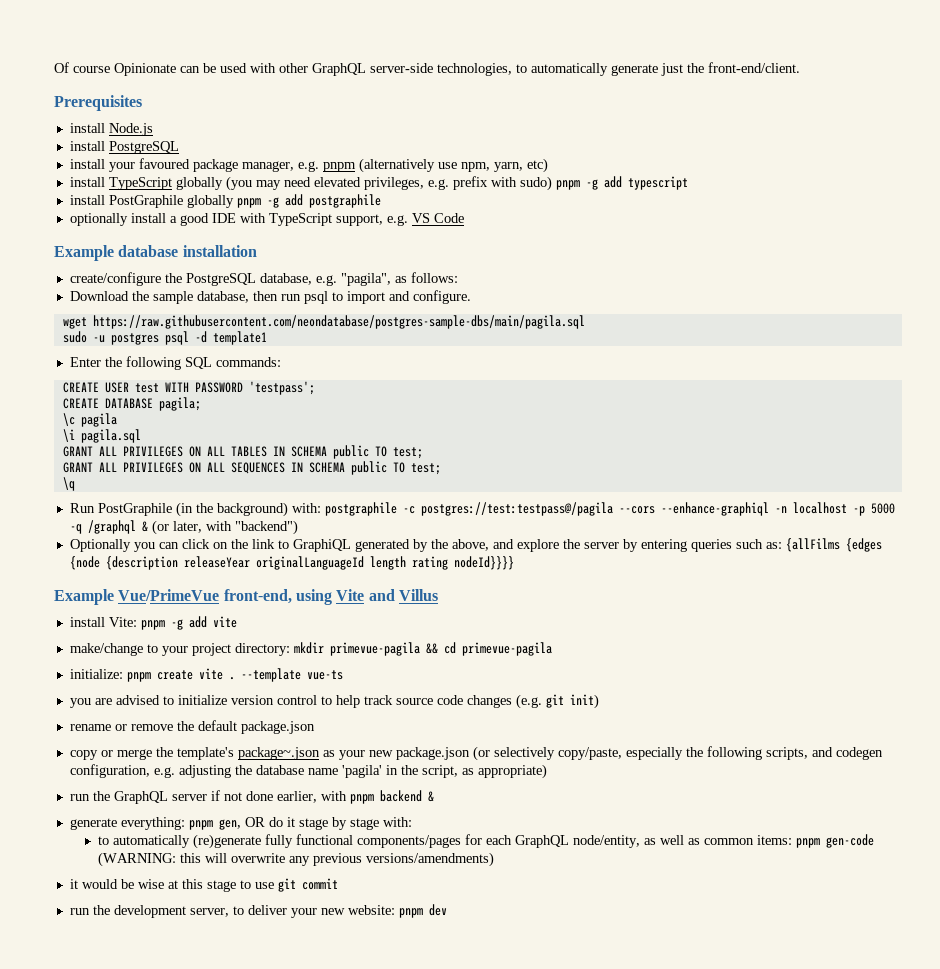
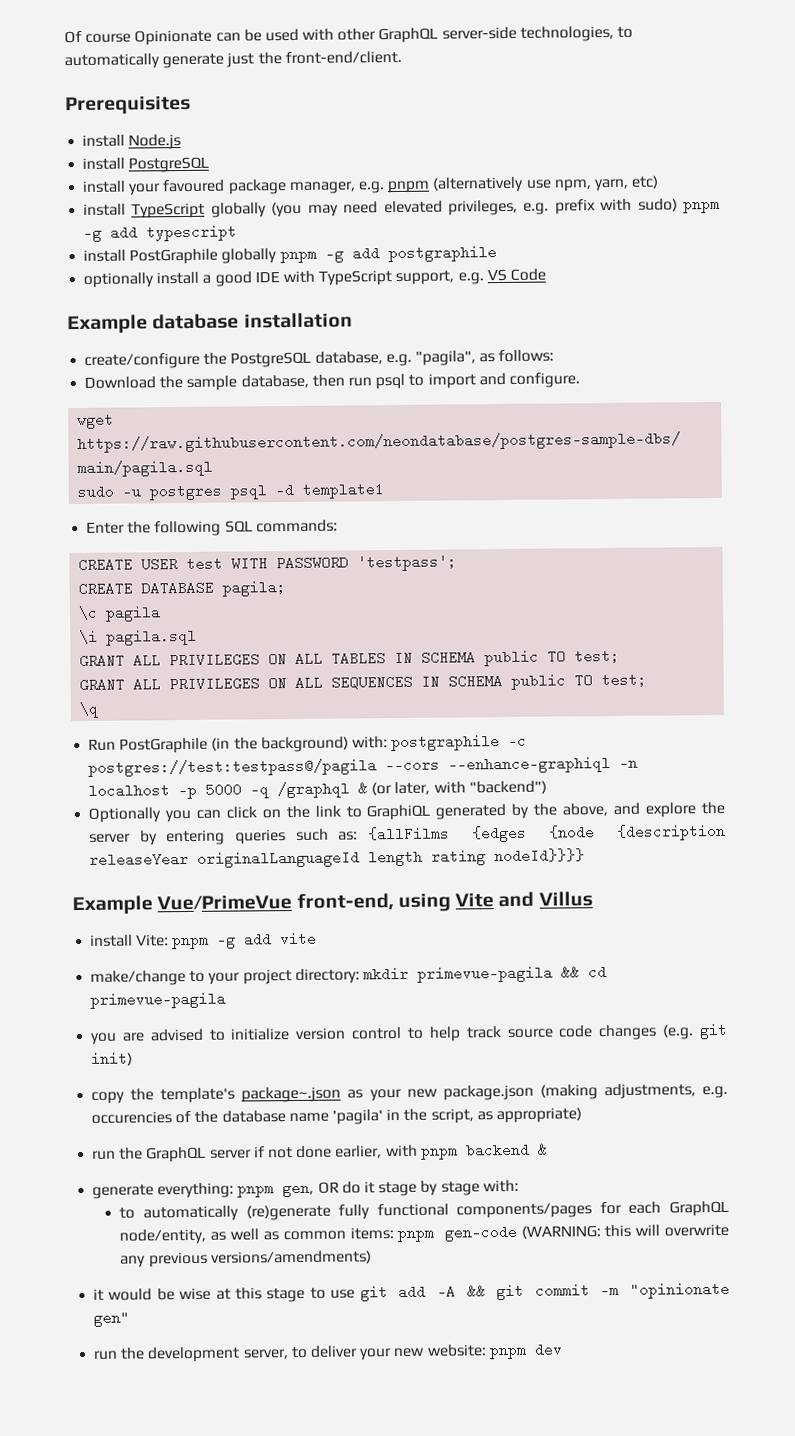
- initialize: pnpm create vite . --template vue-ts
- rename or remove the default package.json
- copy or merge the template's package~.json as your new package.json (or selectively copy/paste, especially the following scripts, and codegen configuration, e.g. adjusting the database name 'pagila' in the script, as appropriate)
+ copy the template's package~.json as your new package.json (making adjustments, e.g. occurencies of the database name 'pagila' in the script, as appropriate)
- it would be wise at this stage to use git commit
+ it would be wise at this stage to use git add -A && git commit -m "opinionate gen"

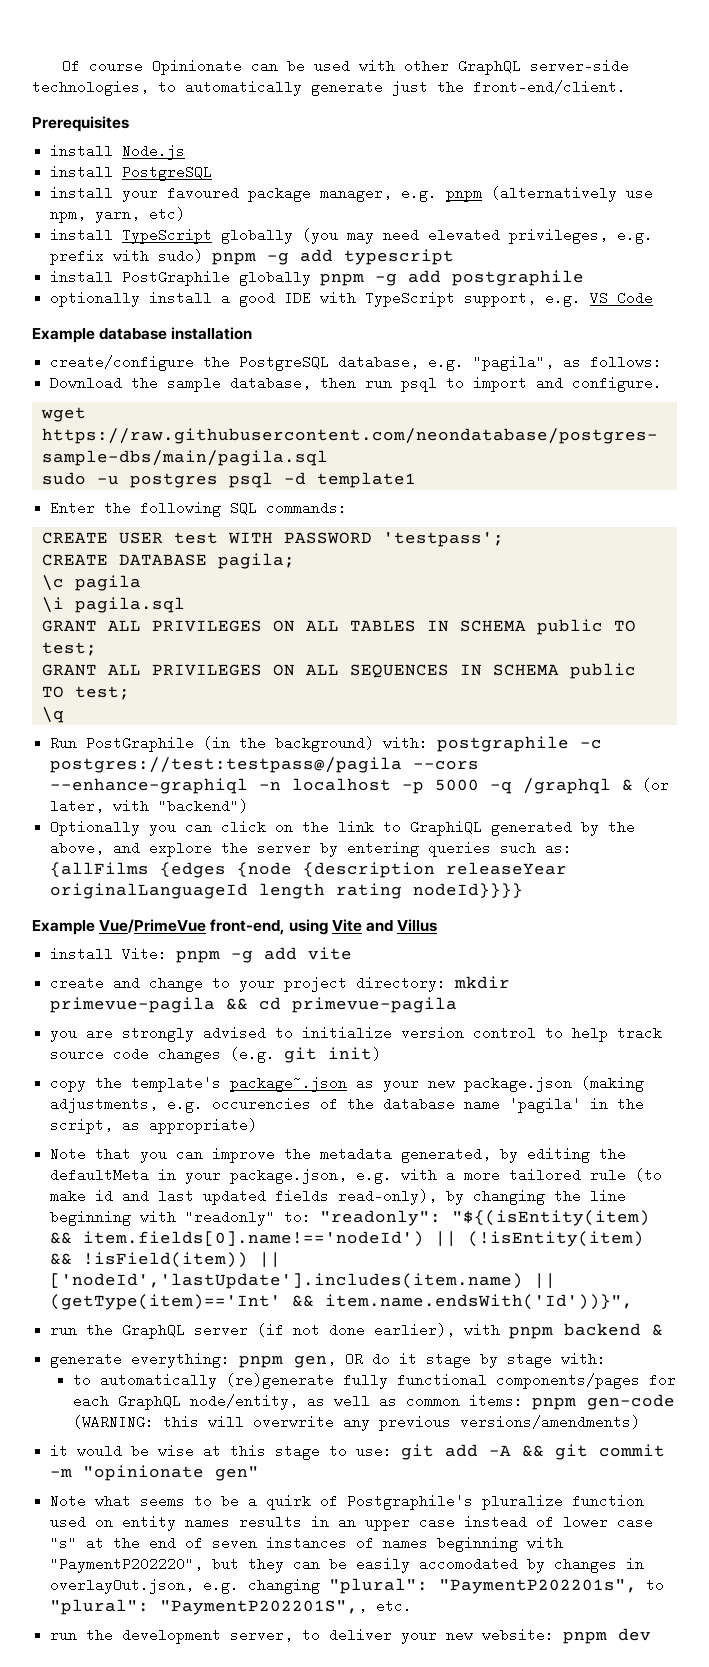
- make/change to your project directory: mkdir primevue-pagila && cd primevue-pagila
+ create and change to your project directory: mkdir primevue-pagila && cd primevue-pagila
- you are advised to initialize version control to help track source code changes (e.g. git init)
+ you are strongly advised to initialize version control to help track source code changes (e.g. git init)
+ Note that you can improve the metadata generated, by editing the defaultMeta in your package.json, e.g. with a more tailored rule (to make id and last updated fields read-only), by changing the line beginning with "readonly" to: "readonly": "${(isEntity(item) && item.fields[0].name!=='nodeId') || (!isEntity(item) && !isField(item)) || ['nodeId','lastUpdate'].includes(item.name) || (getType(item)=='Int' && item.name.endsWith('Id'))}",
- run the GraphQL server if not done earlier, with pnpm backend &
+ run the GraphQL server (if not done earlier), with pnpm backend &
- it would be wise at this stage to use git add -A && git commit -m "opinionate gen"
+ it would be wise at this stage to use: git add -A && git commit -m "opinionate gen"
+ Note what seems to be a quirk of Postgraphile's pluralize function used on entity names results in an upper case instead of lower case "s" at the end of seven instances of names beginning with "PaymentP202220", but they can be easily accomodated by changes in overlayOut.json, e.g. changing "plural": "PaymentP202201s", to "plural": "PaymentP202201S",, etc.

